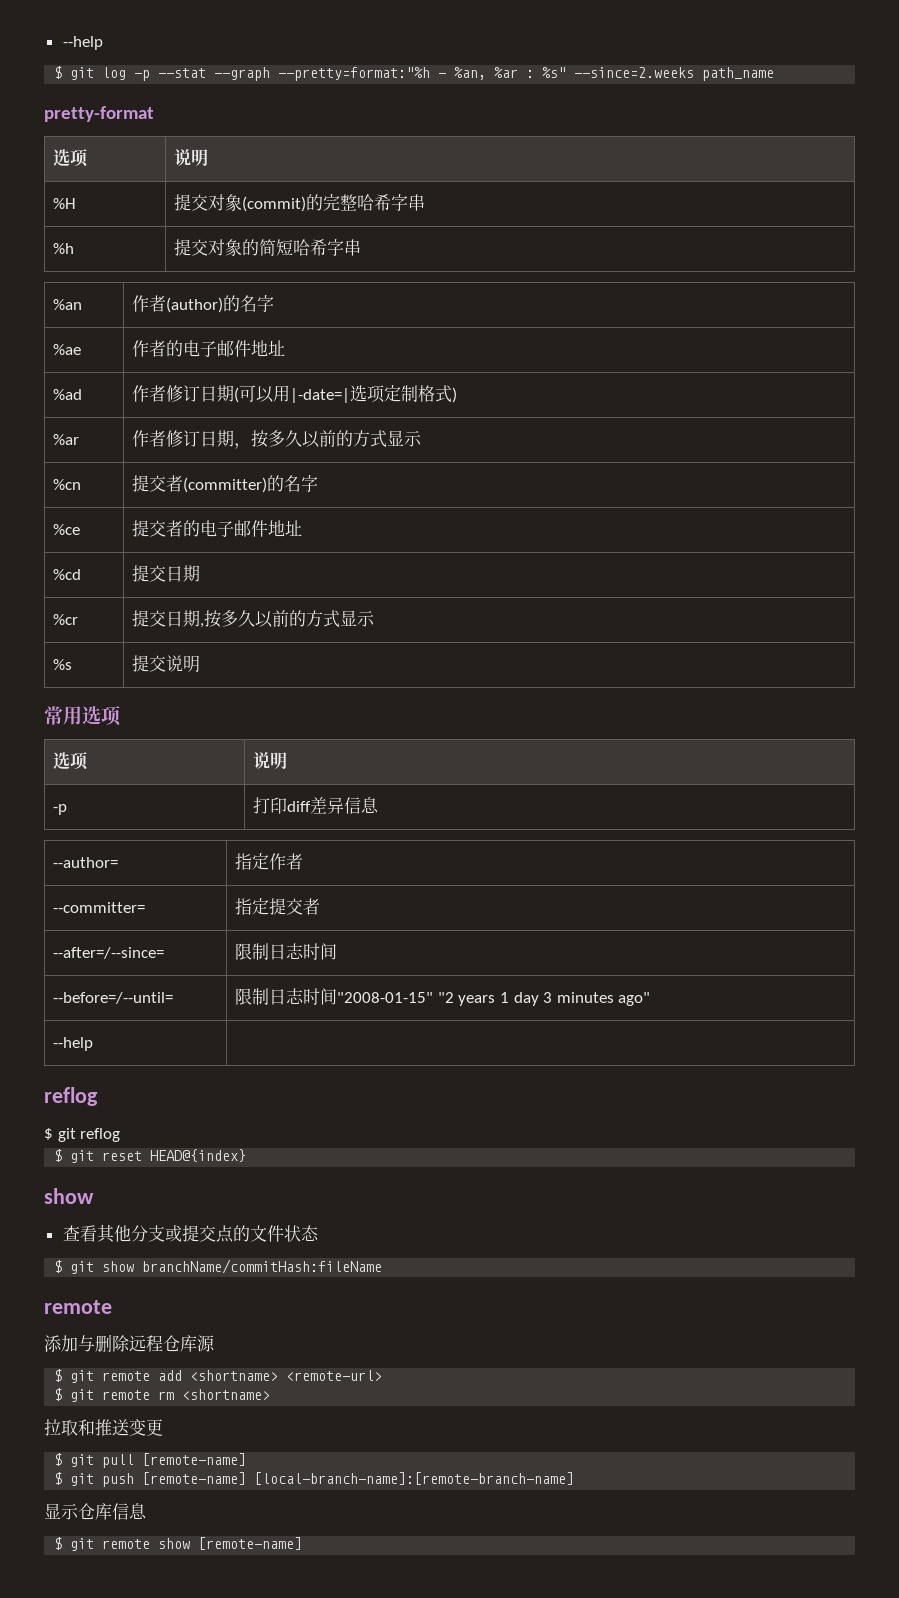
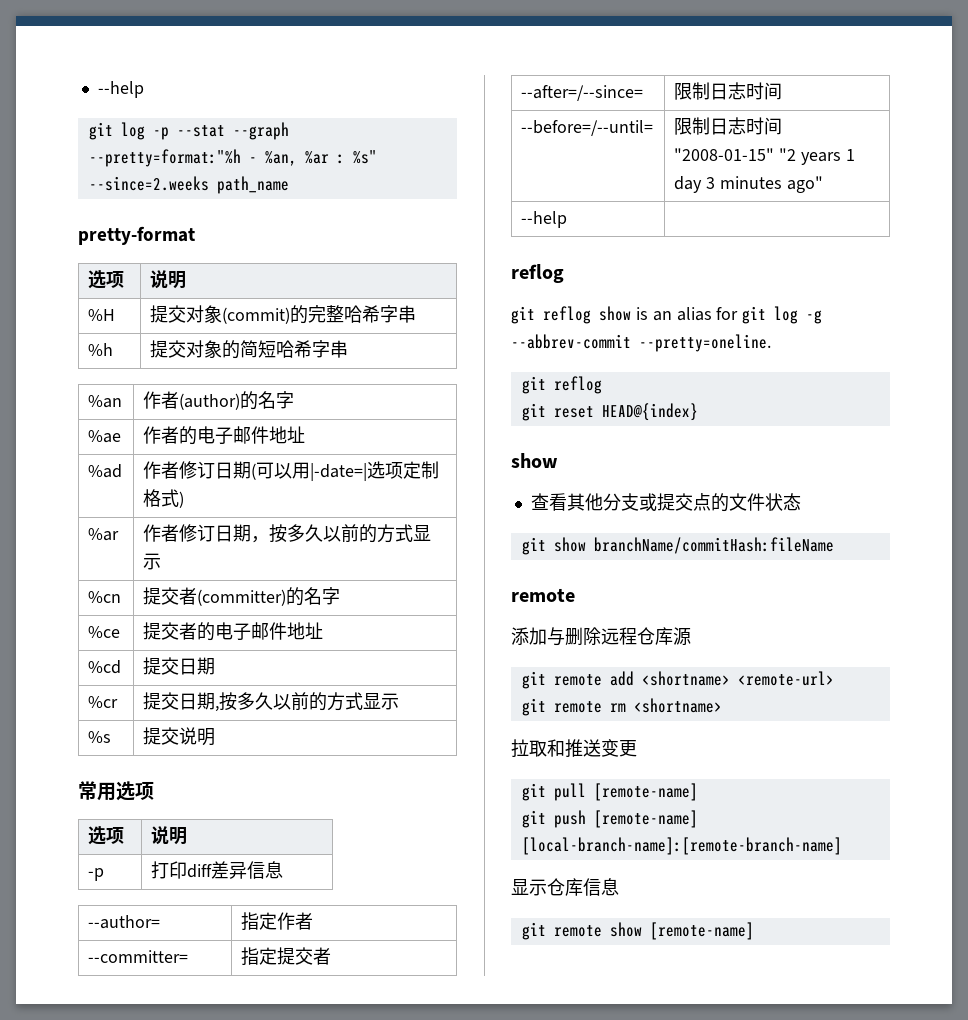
- $ git log -p --stat --graph --pretty=format:"%h - %an, %ar : %s" --since=2.weeks path_name
+ git log -p --stat --graph --pretty=format:"%h - %an, %ar : %s" --since=2.weeks path_name
- $ git reflog
+ git reflog show is an alias for git log -g --abbrev-commit --pretty=oneline.
+ git reflog
- $ git reset HEAD@{index}
+ git reset HEAD@{index}
- $ git show branchName/commitHash:fileName
+ git show branchName/commitHash:fileName
- $ git remote add <shortname> <remote-url>
+ git remote add <shortname> <remote-url>
- $ git remote rm <shortname>
+ git remote rm <shortname>
- $ git pull [remote-name]
+ git pull [remote-name]
- $ git push [remote-name] [local-branch-name]:[remote-branch-name]
+ git push [remote-name] [local-branch-name]:[remote-branch-name]
- $ git remote show [remote-name]
+ git remote show [remote-name]

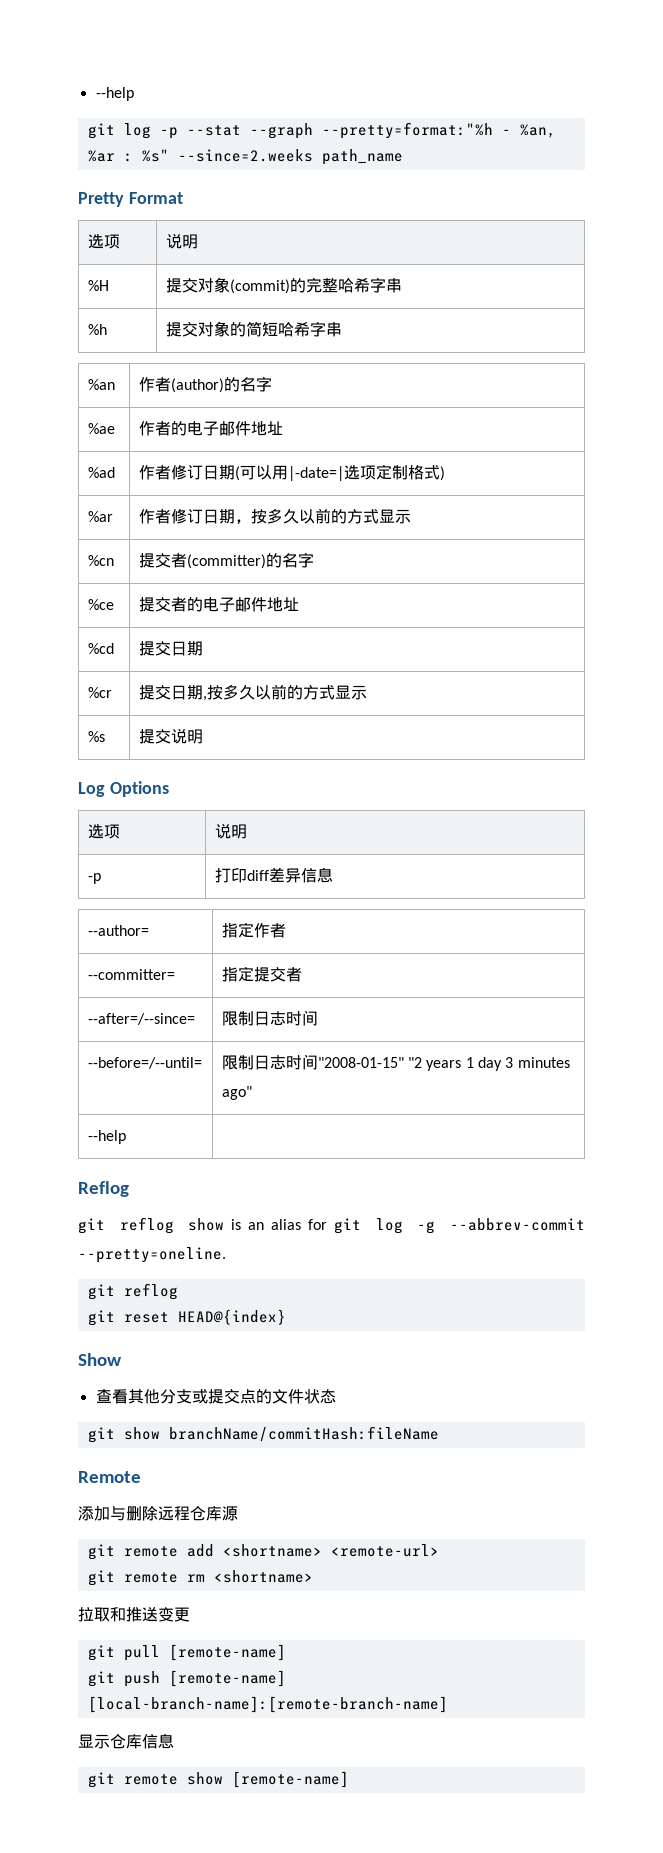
- pretty-format
+ Pretty Format
- 常用选项
+ Log Options
  --help |
- reflog
+ Reflog
  git reset HEAD@{index}
- show
+ Show
  git show branchName/commitHash:fileName
- remote
+ Remote

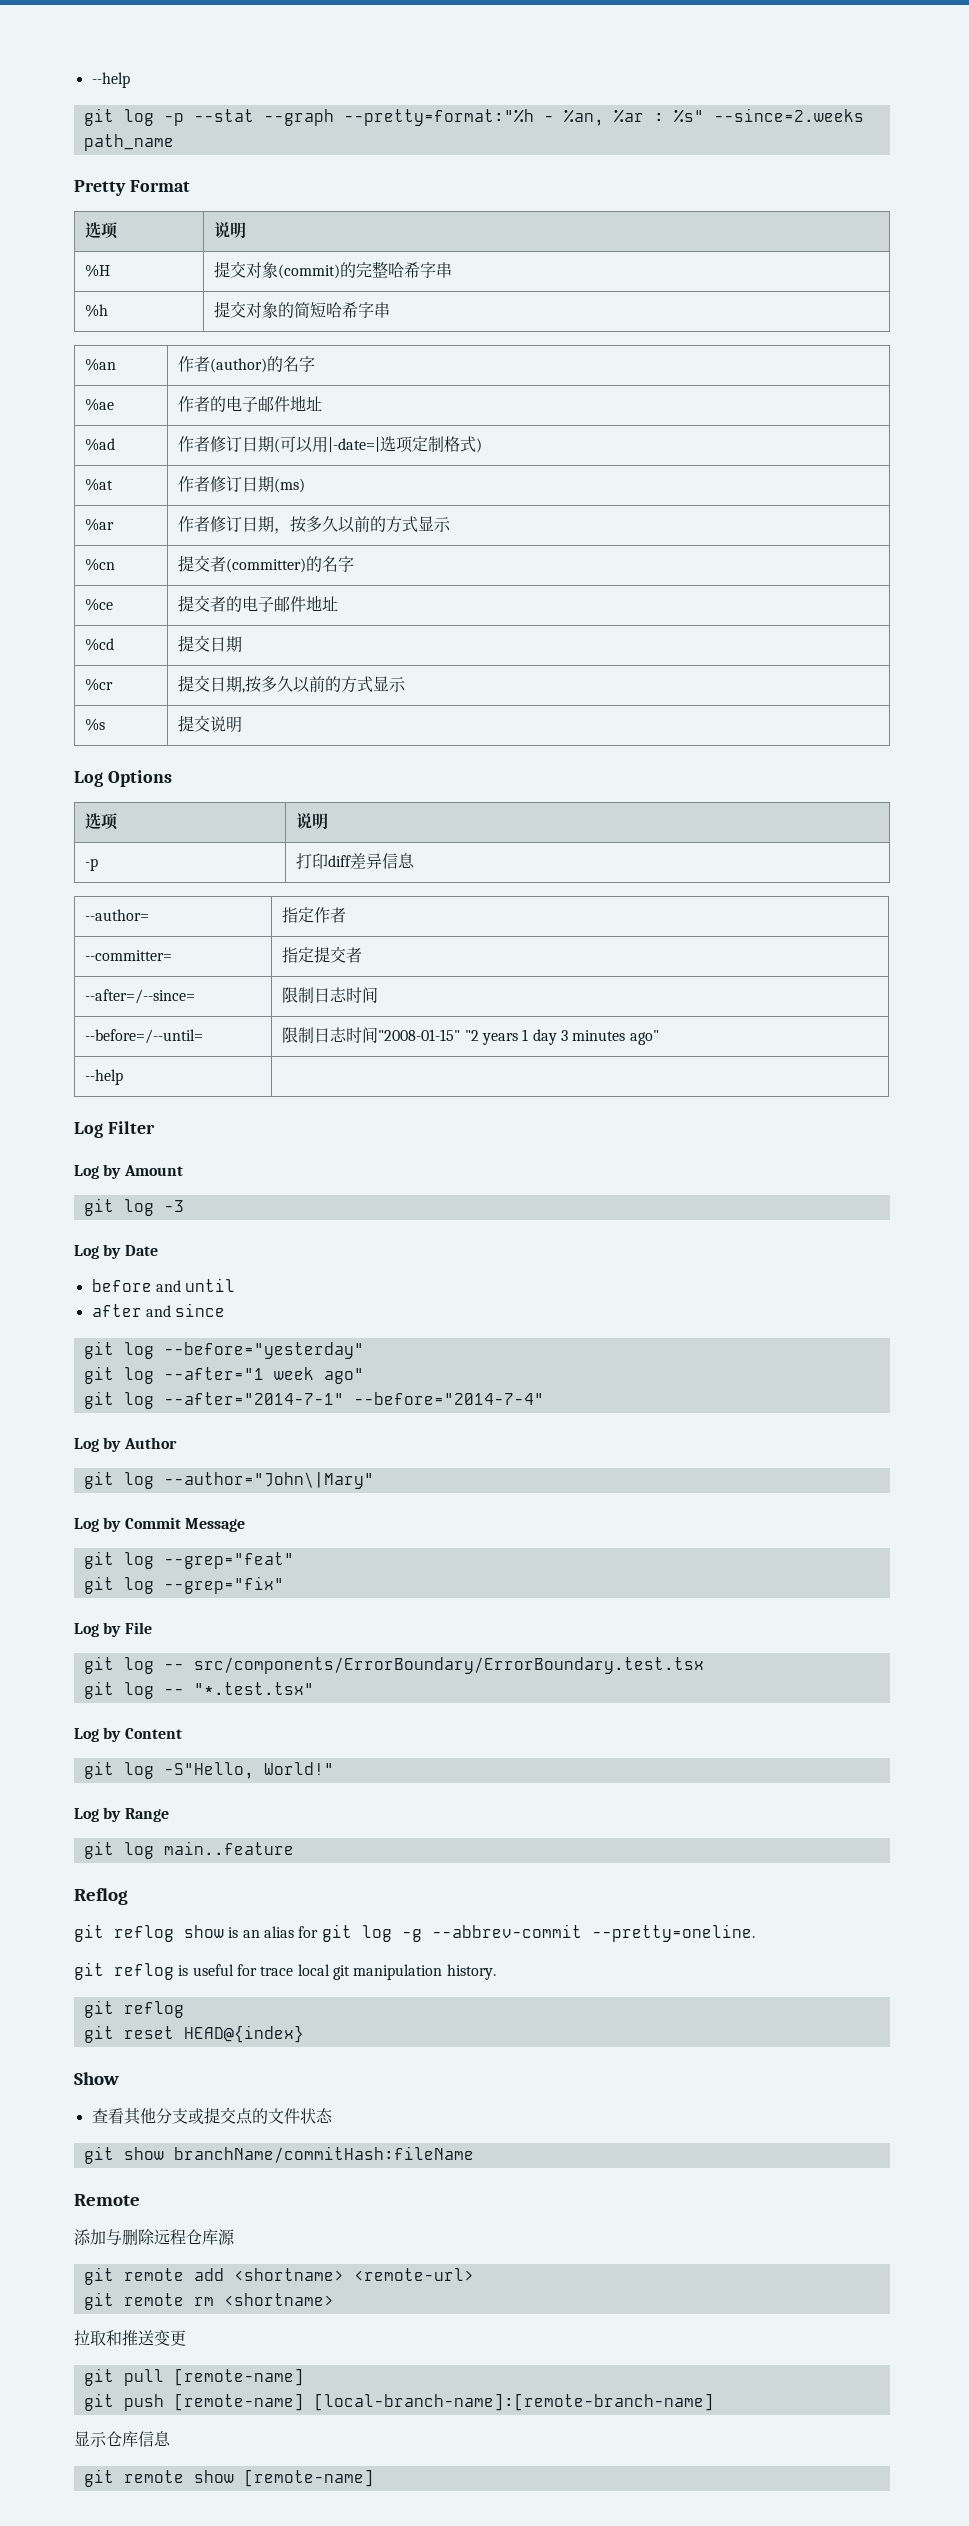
+ %at | 作者修订日期(ms)
+ Log Filter
+ Log by Amount
+ git log -3
+ Log by Date
+ before and until
+ after and since
+ git log --before="yesterday"
+ git log --after="1 week ago"
+ git log --after="2014-7-1" --before="2014-7-4"
+ Log by Author
+ git log --author="John\|Mary"
+ Log by Commit Message
+ git log --grep="feat"
+ git log --grep="fix"
+ Log by File
+ git log -- src/components/ErrorBoundary/ErrorBoundary.test.tsx
+ git log -- "*.test.tsx"
+ Log by Content
+ git log -S"Hello, World!"
+ Log by Range
+ git log main..feature
+ git reflog is useful for trace local git manipulation history.

